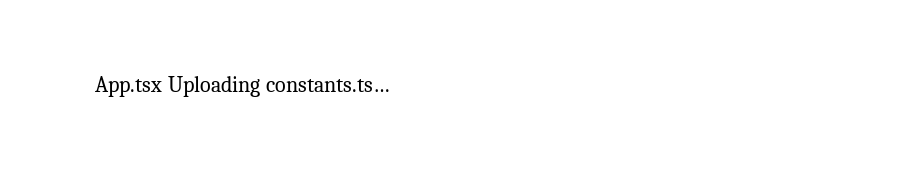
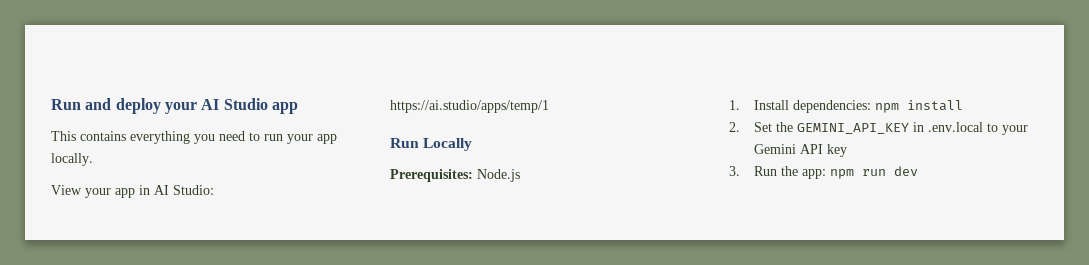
- App.tsx Uploading constants.ts…
+ Run and deploy your AI Studio app
+ This contains everything you need to run your app locally.
+ View your app in AI Studio: https://ai.studio/apps/temp/1
+ Run Locally
+ Prerequisites: Node.js
+ 1. Install dependencies: npm install
+ 2. Set the GEMINI_API_KEY in .env.local to your Gemini API key
+ 3. Run the app: npm run dev

